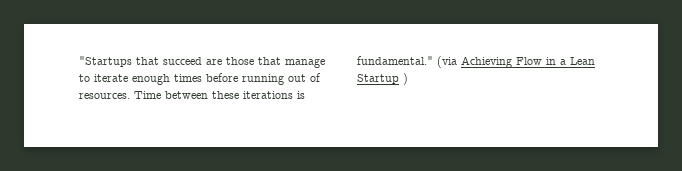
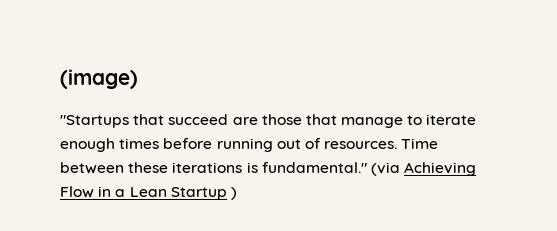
+ (image)

